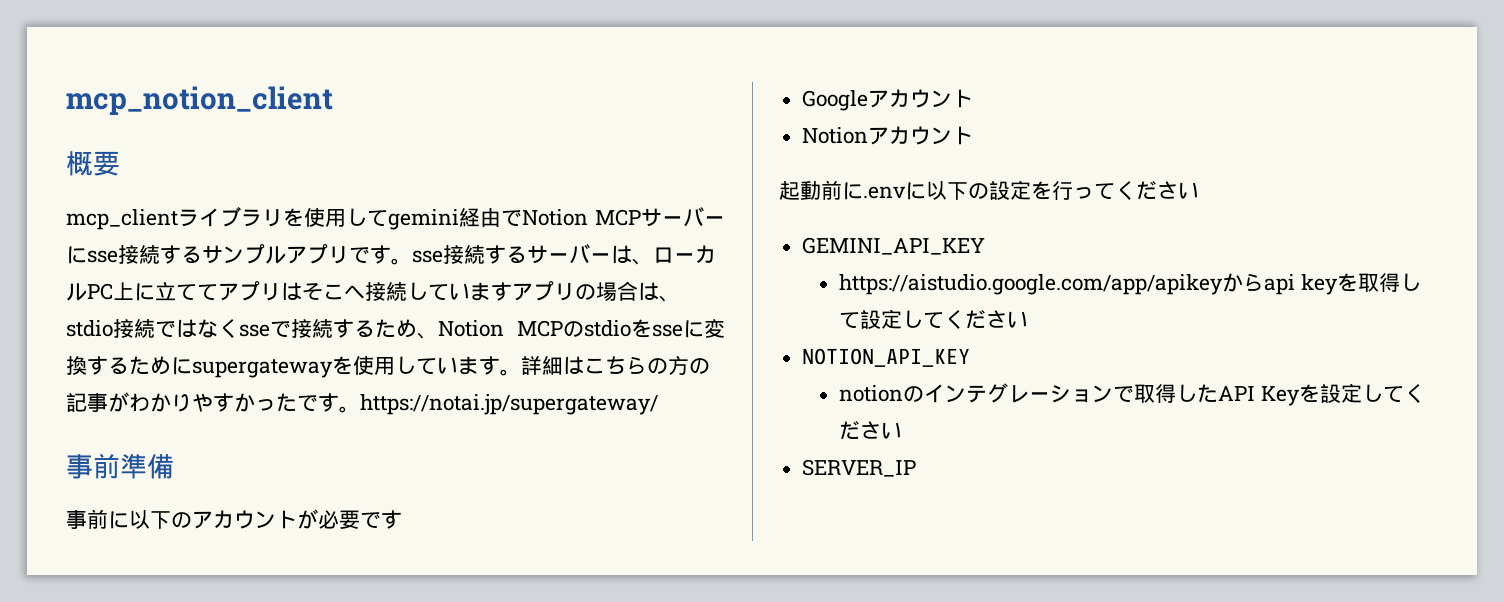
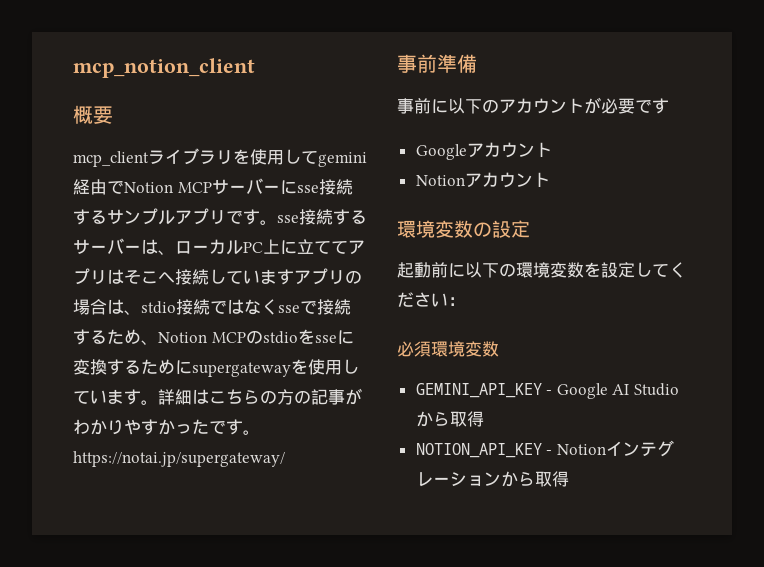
+ 環境変数の設定
- 起動前に.envに以下の設定を行ってください
- GEMINI_API_KEY
- https://aistudio.google.com/app/apikeyからapi keyを取得して設定してください
+ 起動前に以下の環境変数を設定してください：
+ 必須環境変数
+ GEMINI_API_KEY - Google AI Studioから取得
- NOTION_API_KEY
- notionのインテグレーションで取得したAPI Keyを設定してください
- SERVER_IP
+ NOTION_API_KEY - Notionインテグレーションから取得

